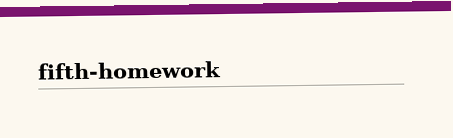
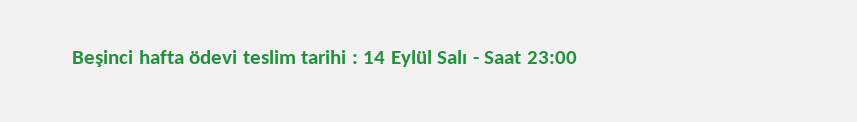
- fifth-homework
+ Beşinci hafta ödevi teslim tarihi : 14 Eylül Salı - Saat 23:00

